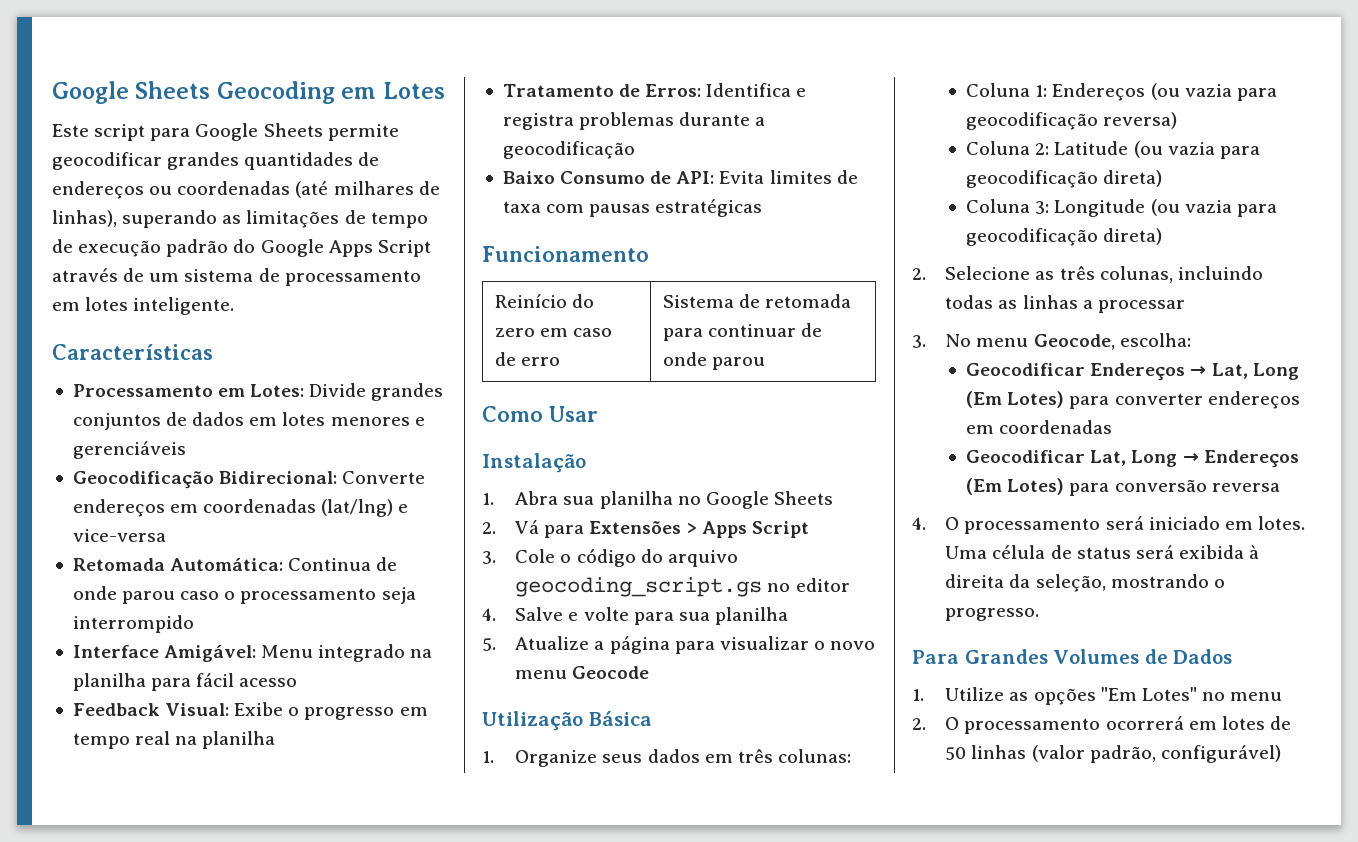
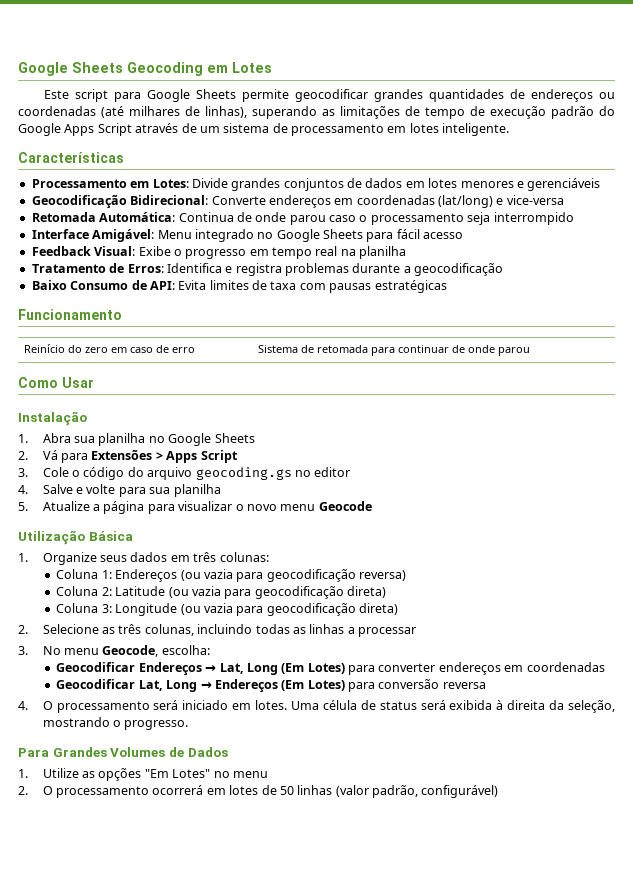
- Geocodificação Bidirecional: Converte endereços em coordenadas (lat/lng) e vice-versa
+ Geocodificação Bidirecional: Converte endereços em coordenadas (lat/long) e vice-versa
- Interface Amigável: Menu integrado na planilha para fácil acesso
+ Interface Amigável: Menu integrado no Google Sheets para fácil acesso
- 3. Cole o código do arquivo geocoding_script.gs no editor
+ 3. Cole o código do arquivo geocoding.gs no editor

